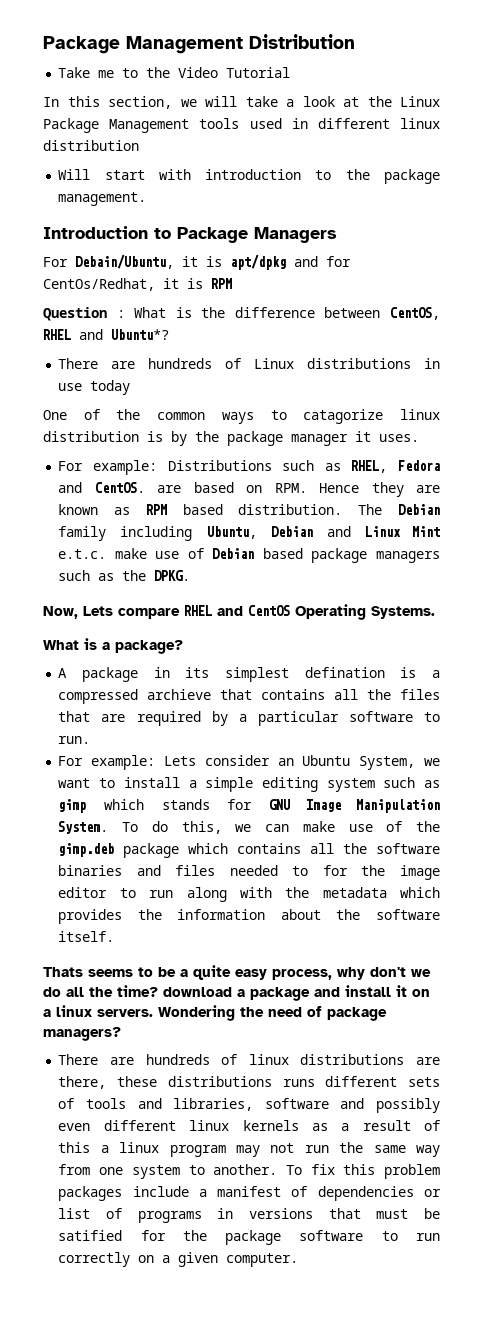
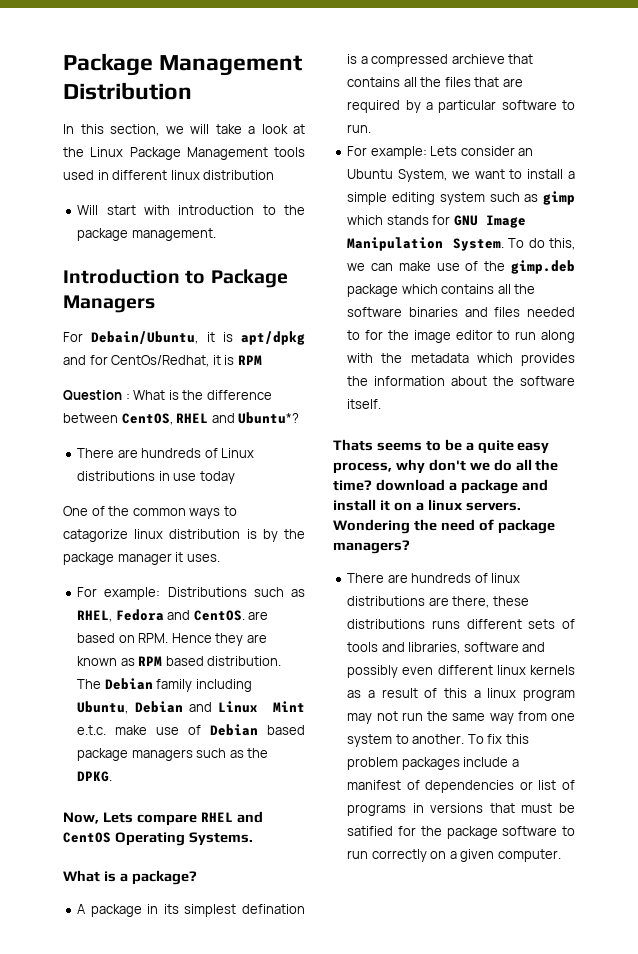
- Take me to the Video Tutorial

